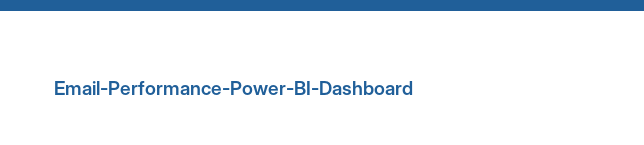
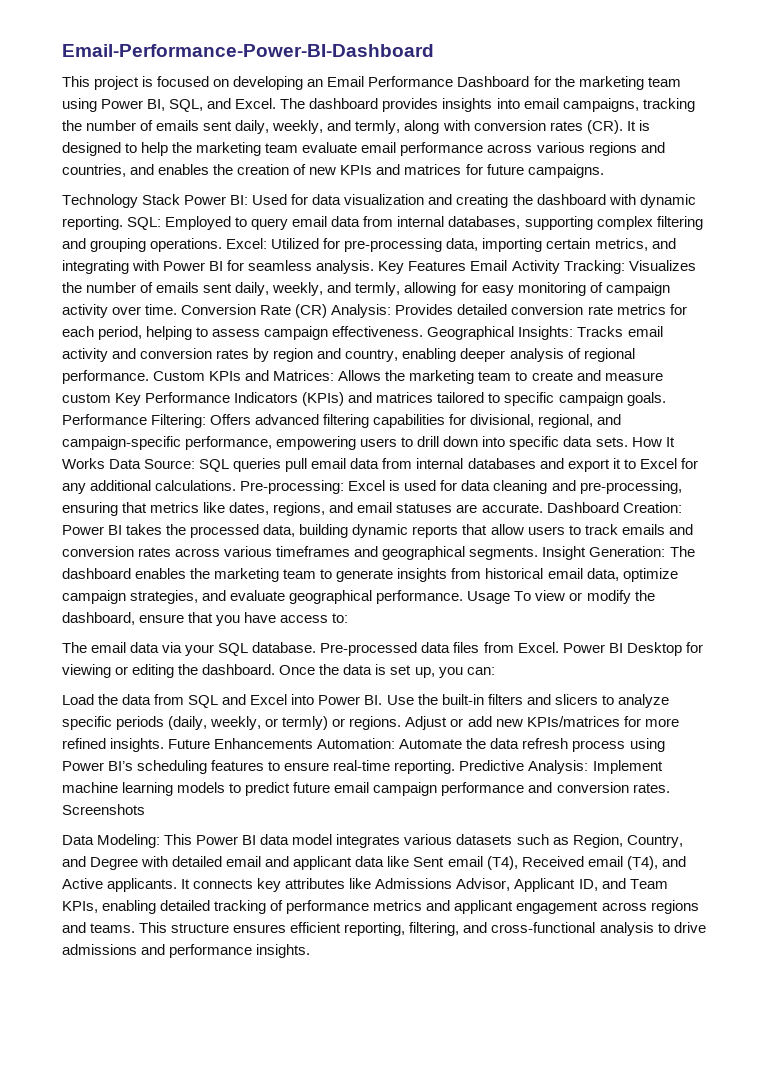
+ This project is focused on developing an Email Performance Dashboard for the marketing team using Power BI, SQL, and Excel. The dashboard provides insights into email campaigns, tracking the number of emails sent daily, weekly, and termly, along with conversion rates (CR). It is designed to help the marketing team evaluate email performance across various regions and countries, and enables the creation of new KPIs and matrices for future campaigns.
+ Technology Stack Power BI: Used for data visualization and creating the dashboard with dynamic reporting. SQL: Employed to query email data from internal databases, supporting complex filtering and grouping operations. Excel: Utilized for pre-processing data, importing certain metrics, and integrating with Power BI for seamless analysis. Key Features Email Activity Tracking: Visualizes the number of emails sent daily, weekly, and termly, allowing for easy monitoring of campaign activity over time. Conversion Rate (CR) Analysis: Provides detailed conversion rate metrics for each period, helping to assess campaign effectiveness. Geographical Insights: Tracks email activity and conversion rates by region and country, enabling deeper analysis of regional performance. Custom KPIs and Matrices: Allows the marketing team to create and measure custom Key Performance Indicators (KPIs) and matrices tailored to specific campaign goals. Performance Filtering: Offers advanced filtering capabilities for divisional, regional, and campaign-specific performance, empowering users to drill down into specific data sets. How It Works Data Source: SQL queries pull email data from internal databases and export it to Excel for any additional calculations. Pre-processing: Excel is used for data cleaning and pre-processing, ensuring that metrics like dates, regions, and email statuses are accurate. Dashboard Creation: Power BI takes the processed data, building dynamic reports that allow users to track emails and conversion rates across various timeframes and geographical segments. Insight Generation: The dashboard enables the marketing team to generate insights from historical email data, optimize campaign strategies, and evaluate geographical performance. Usage To view or modify the dashboard, ensure that you have access to:
+ The email data via your SQL database. Pre-processed data files from Excel. Power BI Desktop for viewing or editing the dashboard. Once the data is set up, you can:
+ Load the data from SQL and Excel into Power BI. Use the built-in filters and slicers to analyze specific periods (daily, weekly, or termly) or regions. Adjust or add new KPIs/matrices for more refined insights. Future Enhancements Automation: Automate the data refresh process using Power BI’s scheduling features to ensure real-time reporting. Predictive Analysis: Implement machine learning models to predict future email campaign performance and conversion rates. Screenshots
+ Data Modeling: This Power BI data model integrates various datasets such as Region, Country, and Degree with detailed email and applicant data like Sent email (T4), Received email (T4), and Active applicants. It connects key attributes like Admissions Advisor, Applicant ID, and Team KPIs, enabling detailed tracking of performance metrics and applicant engagement across regions and teams. This structure ensures efficient reporting, filtering, and cross-functional analysis to drive admissions and performance insights.

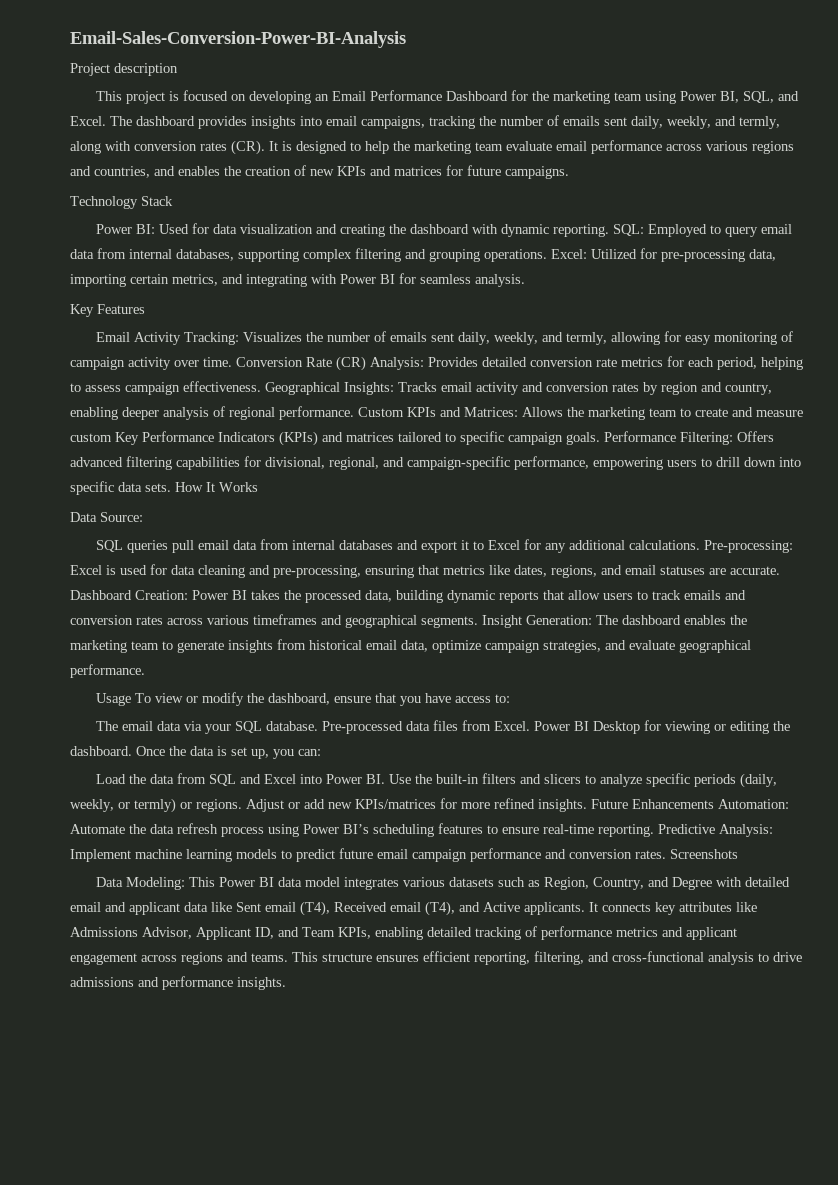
- Email-Performance-Power-BI-Dashboard
+ Email-Sales-Conversion-Power-BI-Analysis
+ Project description
- Technology Stack Power BI: Used for data visualization and creating the dashboard with dynamic reporting.
+ Technology Stack
+ Power BI: Used for data visualization and creating the dashboard with dynamic reporting.
- Excel: Utilized for pre-processing data, importing certain metrics, and integrating with Power BI for seamless analysis. Key Features Email Activity Tracking: Visualizes the number of emails sent daily, weekly, and termly, allowing for easy monitoring of campaign activity over time.
+ Excel: Utilized for pre-processing data, importing certain metrics, and integrating with Power BI for seamless analysis.
+ Key Features
+ Email Activity Tracking: Visualizes the number of emails sent daily, weekly, and termly, allowing for easy monitoring of campaign activity over time.
- How It Works Data Source: SQL queries pull email data from internal databases and export it to Excel for any additional calculations.
+ How It Works
+ Data Source:
+ SQL queries pull email data from internal databases and export it to Excel for any additional calculations.
- Insight Generation: The dashboard enables the marketing team to generate insights from historical email data, optimize campaign strategies, and evaluate geographical performance. Usage To view or modify the dashboard, ensure that you have access to:
+ Insight Generation: The dashboard enables the marketing team to generate insights from historical email data, optimize campaign strategies, and evaluate geographical performance.
+ Usage To view or modify the dashboard, ensure that you have access to:

